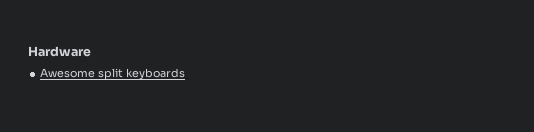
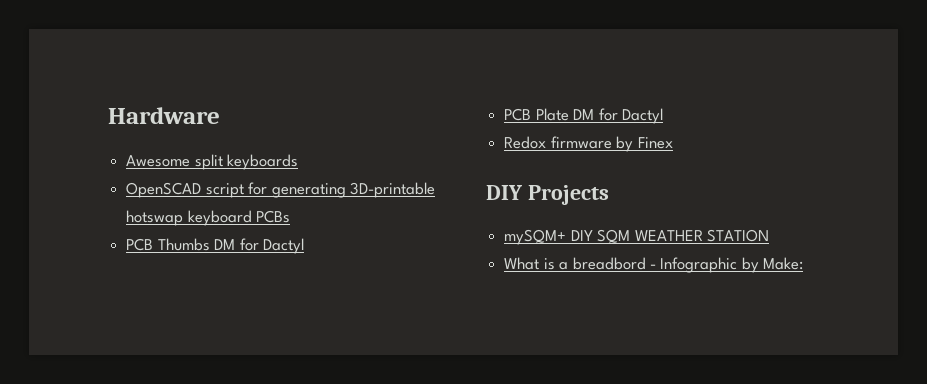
+ OpenSCAD script for generating 3D-printable hotswap keyboard PCBs
+ PCB Thumbs DM for Dactyl
+ PCB Plate DM for Dactyl
+ Redox firmware by Finex
+ DIY Projects
+ mySQM+ DIY SQM WEATHER STATION
+ What is a breadbord - Infographic by Make:

